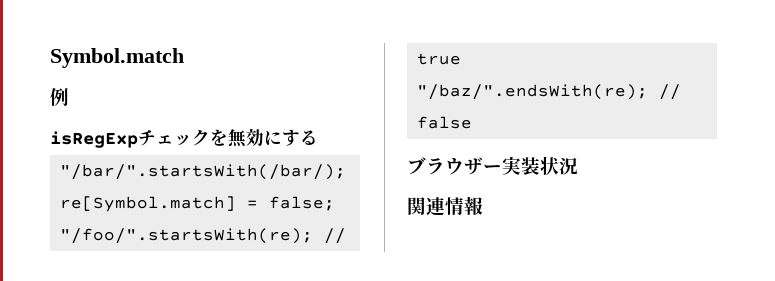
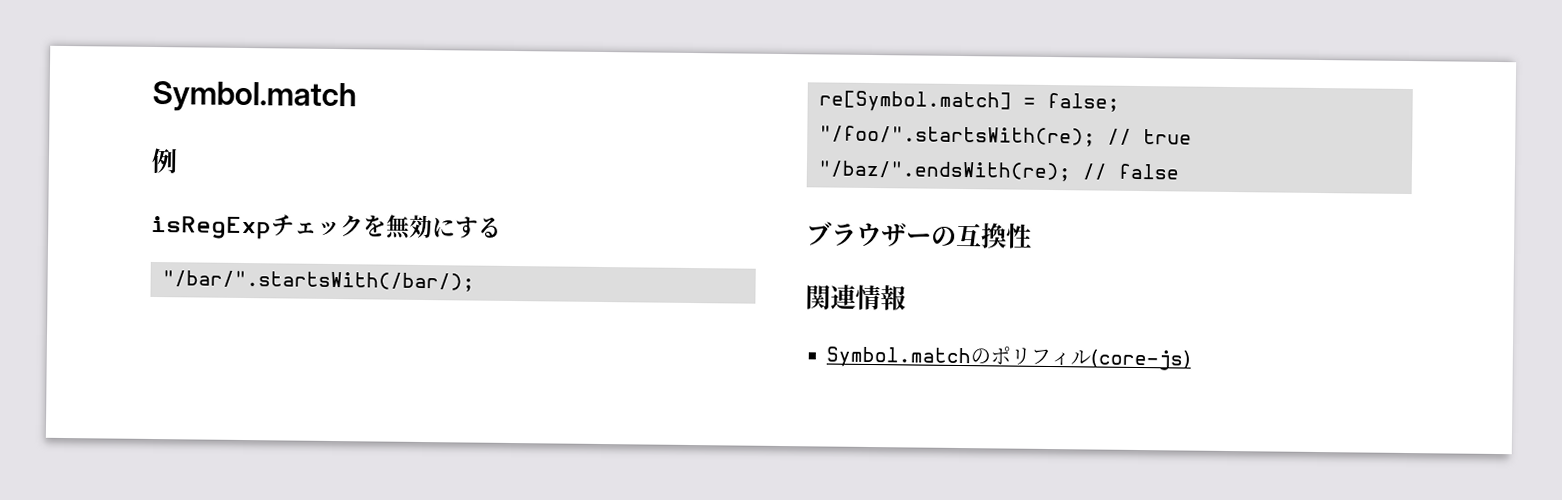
- ブラウザー実装状況
+ ブラウザーの互換性
+ Symbol.matchのポリフィル(core-js)

